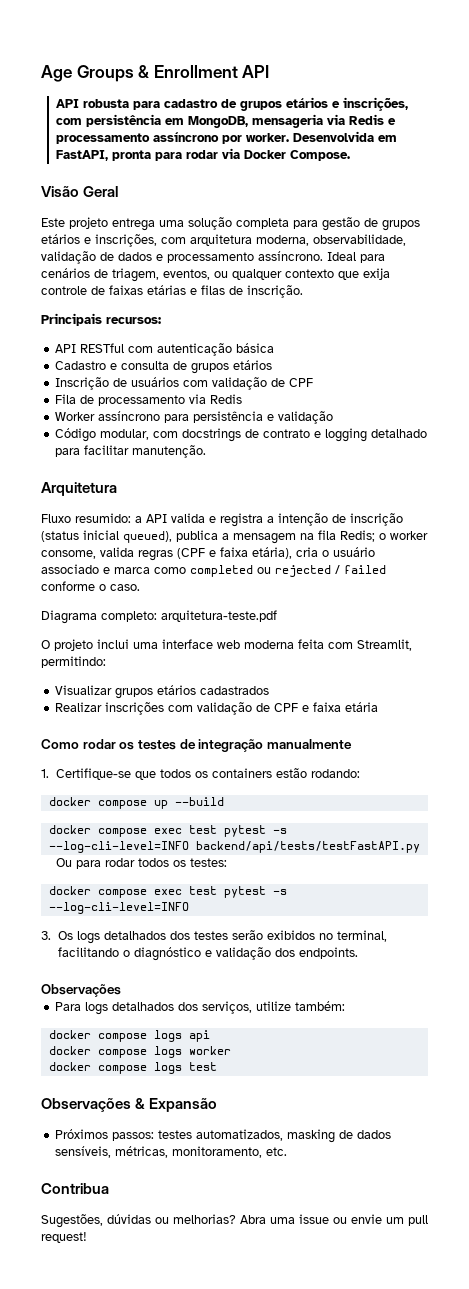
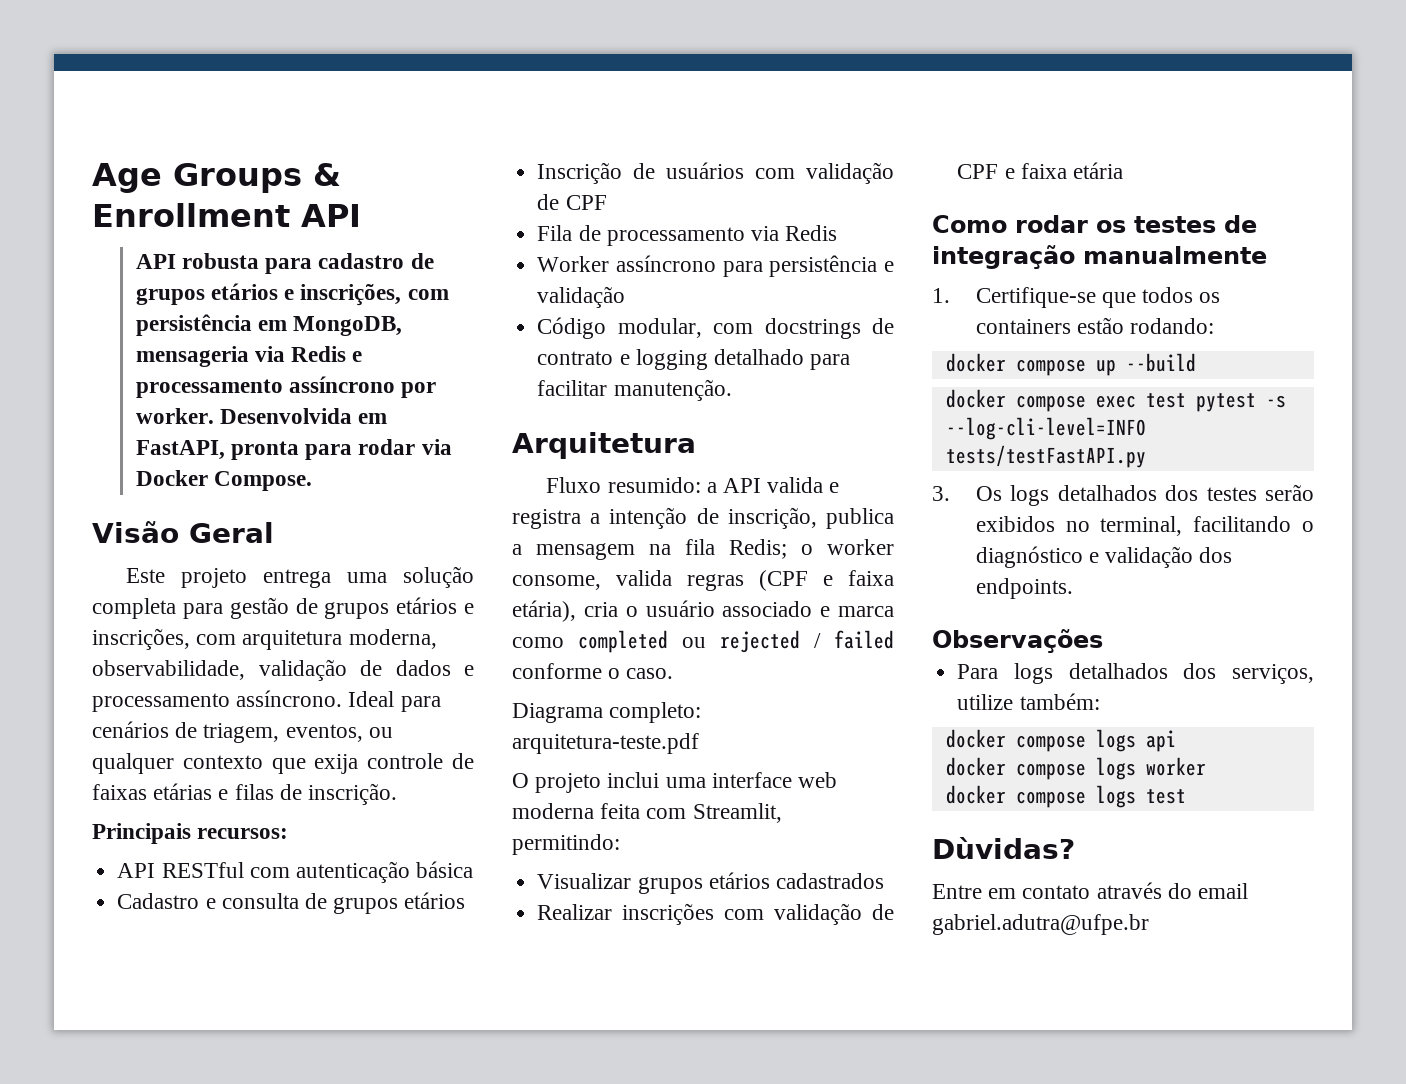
- Fluxo resumido: a API valida e registra a intenção de inscrição (status inicial queued), publica a mensagem na fila Redis; o worker consome, valida regras (CPF e faixa etária), cria o usuário associado e marca como completed ou rejected / failed conforme o caso.
+ Fluxo resumido: a API valida e registra a intenção de inscrição, publica a mensagem na fila Redis; o worker consome, valida regras (CPF e faixa etária), cria o usuário associado e marca como completed ou rejected / failed conforme o caso.
- docker compose exec test pytest -s --log-cli-level=INFO backend/api/tests/testFastAPI.py
- Ou para rodar todos os testes:
- docker compose exec test pytest -s --log-cli-level=INFO
+ docker compose exec test pytest -s --log-cli-level=INFO tests/testFastAPI.py
- Observações & Expansão
- Próximos passos: testes automatizados, masking de dados sensíveis, métricas, monitoramento, etc.
- Contribua
- Sugestões, dúvidas ou melhorias? Abra uma issue ou envie um pull request!
+ Dùvidas?
+ Entre em contato através do email gabriel.adutra@ufpe.br

